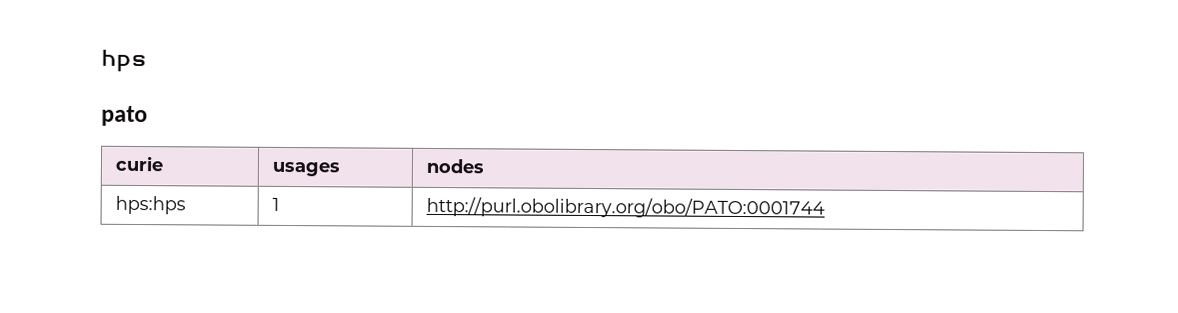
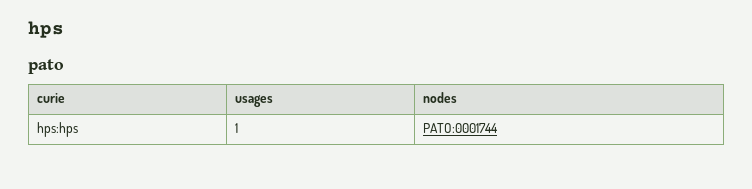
- hps:hps | 1 | http://purl.obolibrary.org/obo/PATO:0001744
+ hps:hps | 1 | PATO:0001744

